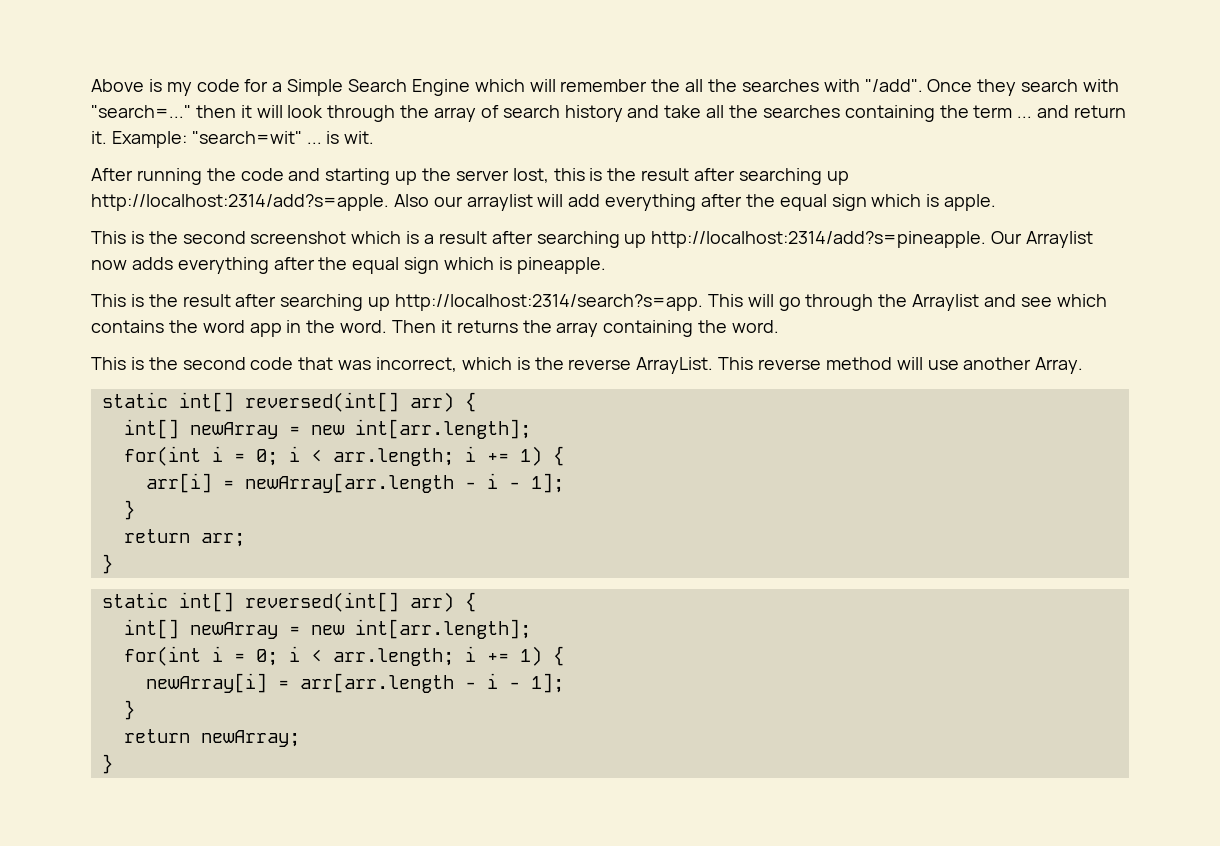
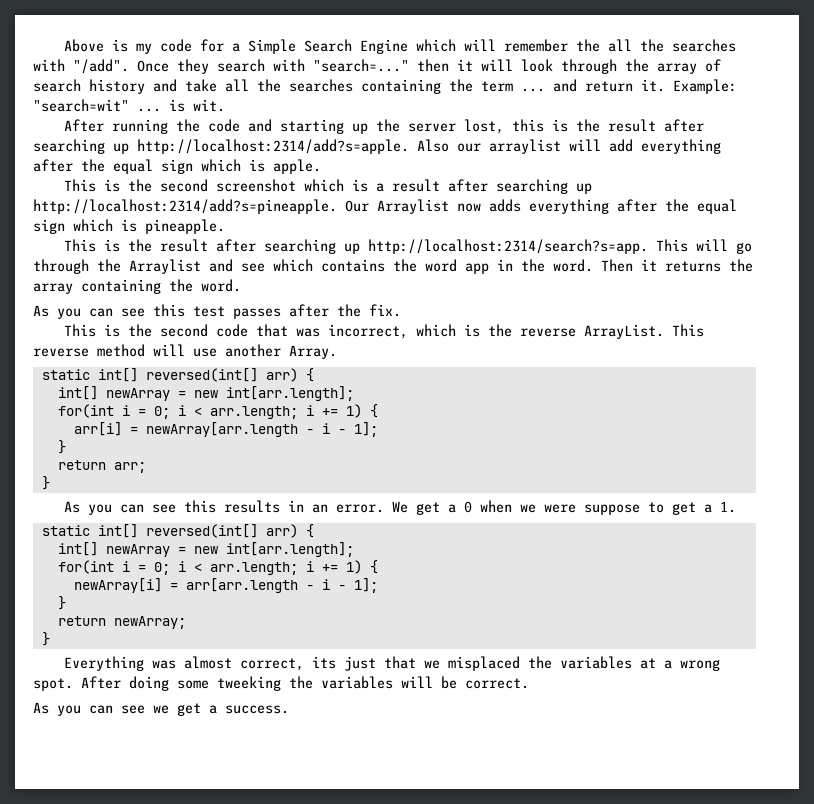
+ As you can see this test passes after the fix.
+ As you can see this results in an error. We get a 0 when we were suppose to get a 1.
+ Everything was almost correct, its just that we misplaced the variables at a wrong spot. After doing some tweeking the variables will be correct.
+ As you can see we get a success.

